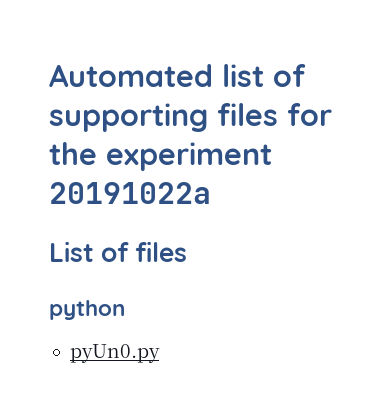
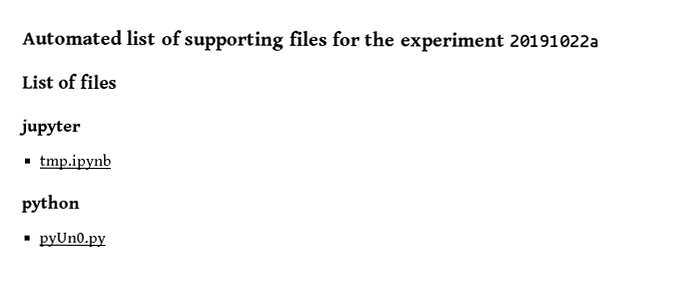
+ jupyter
+ tmp.ipynb

